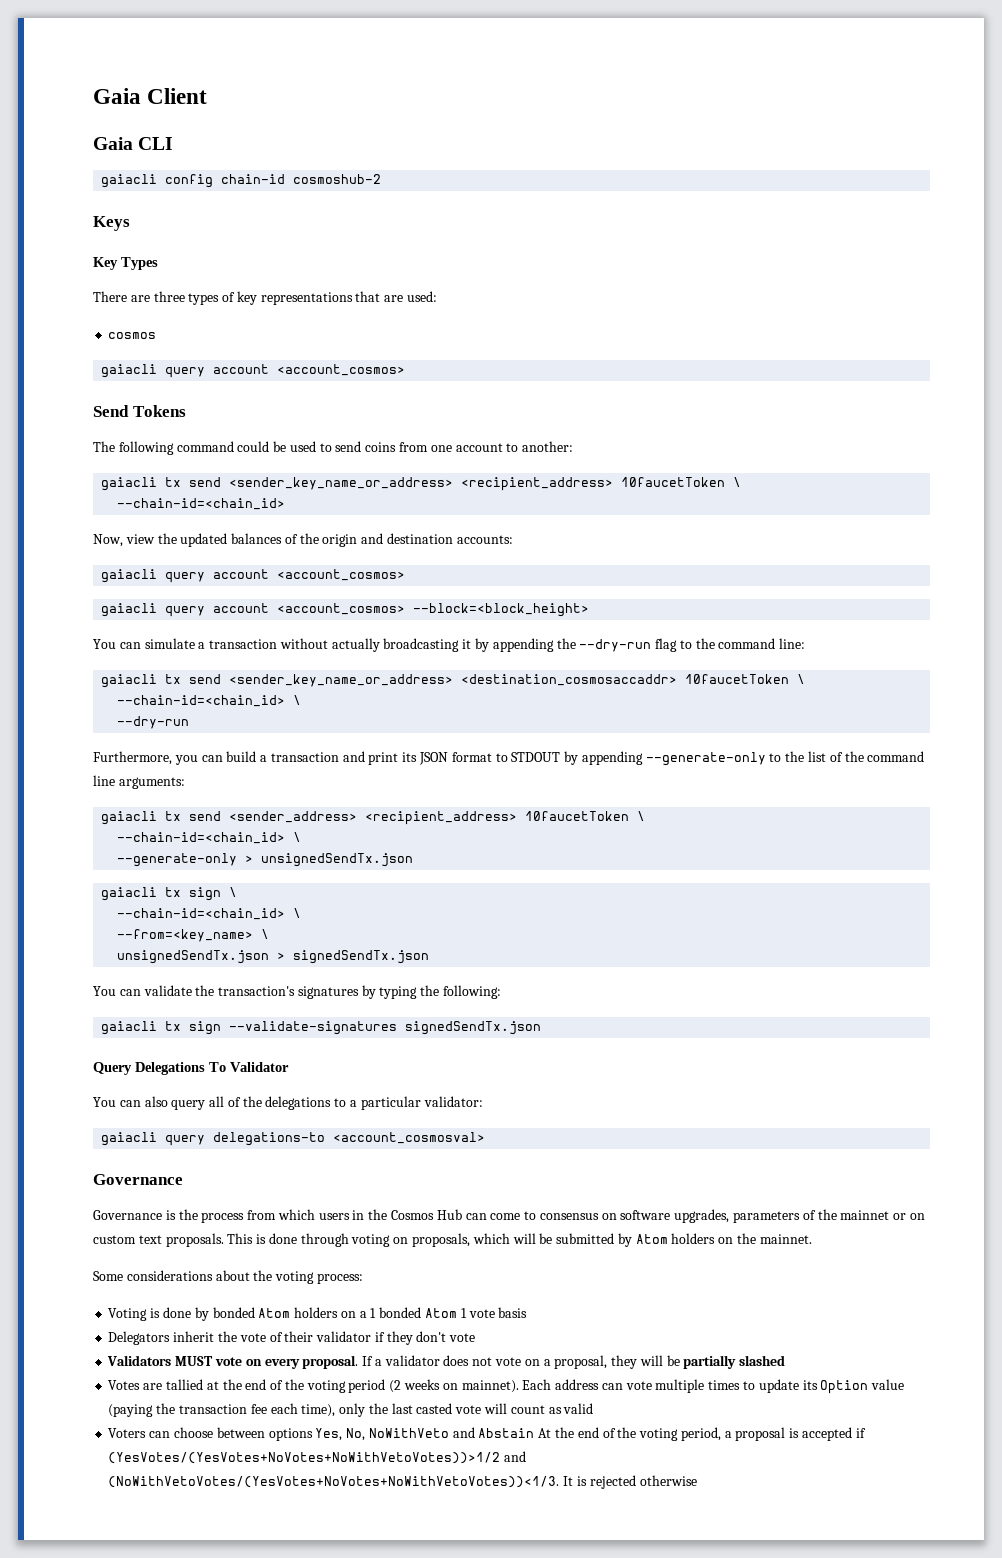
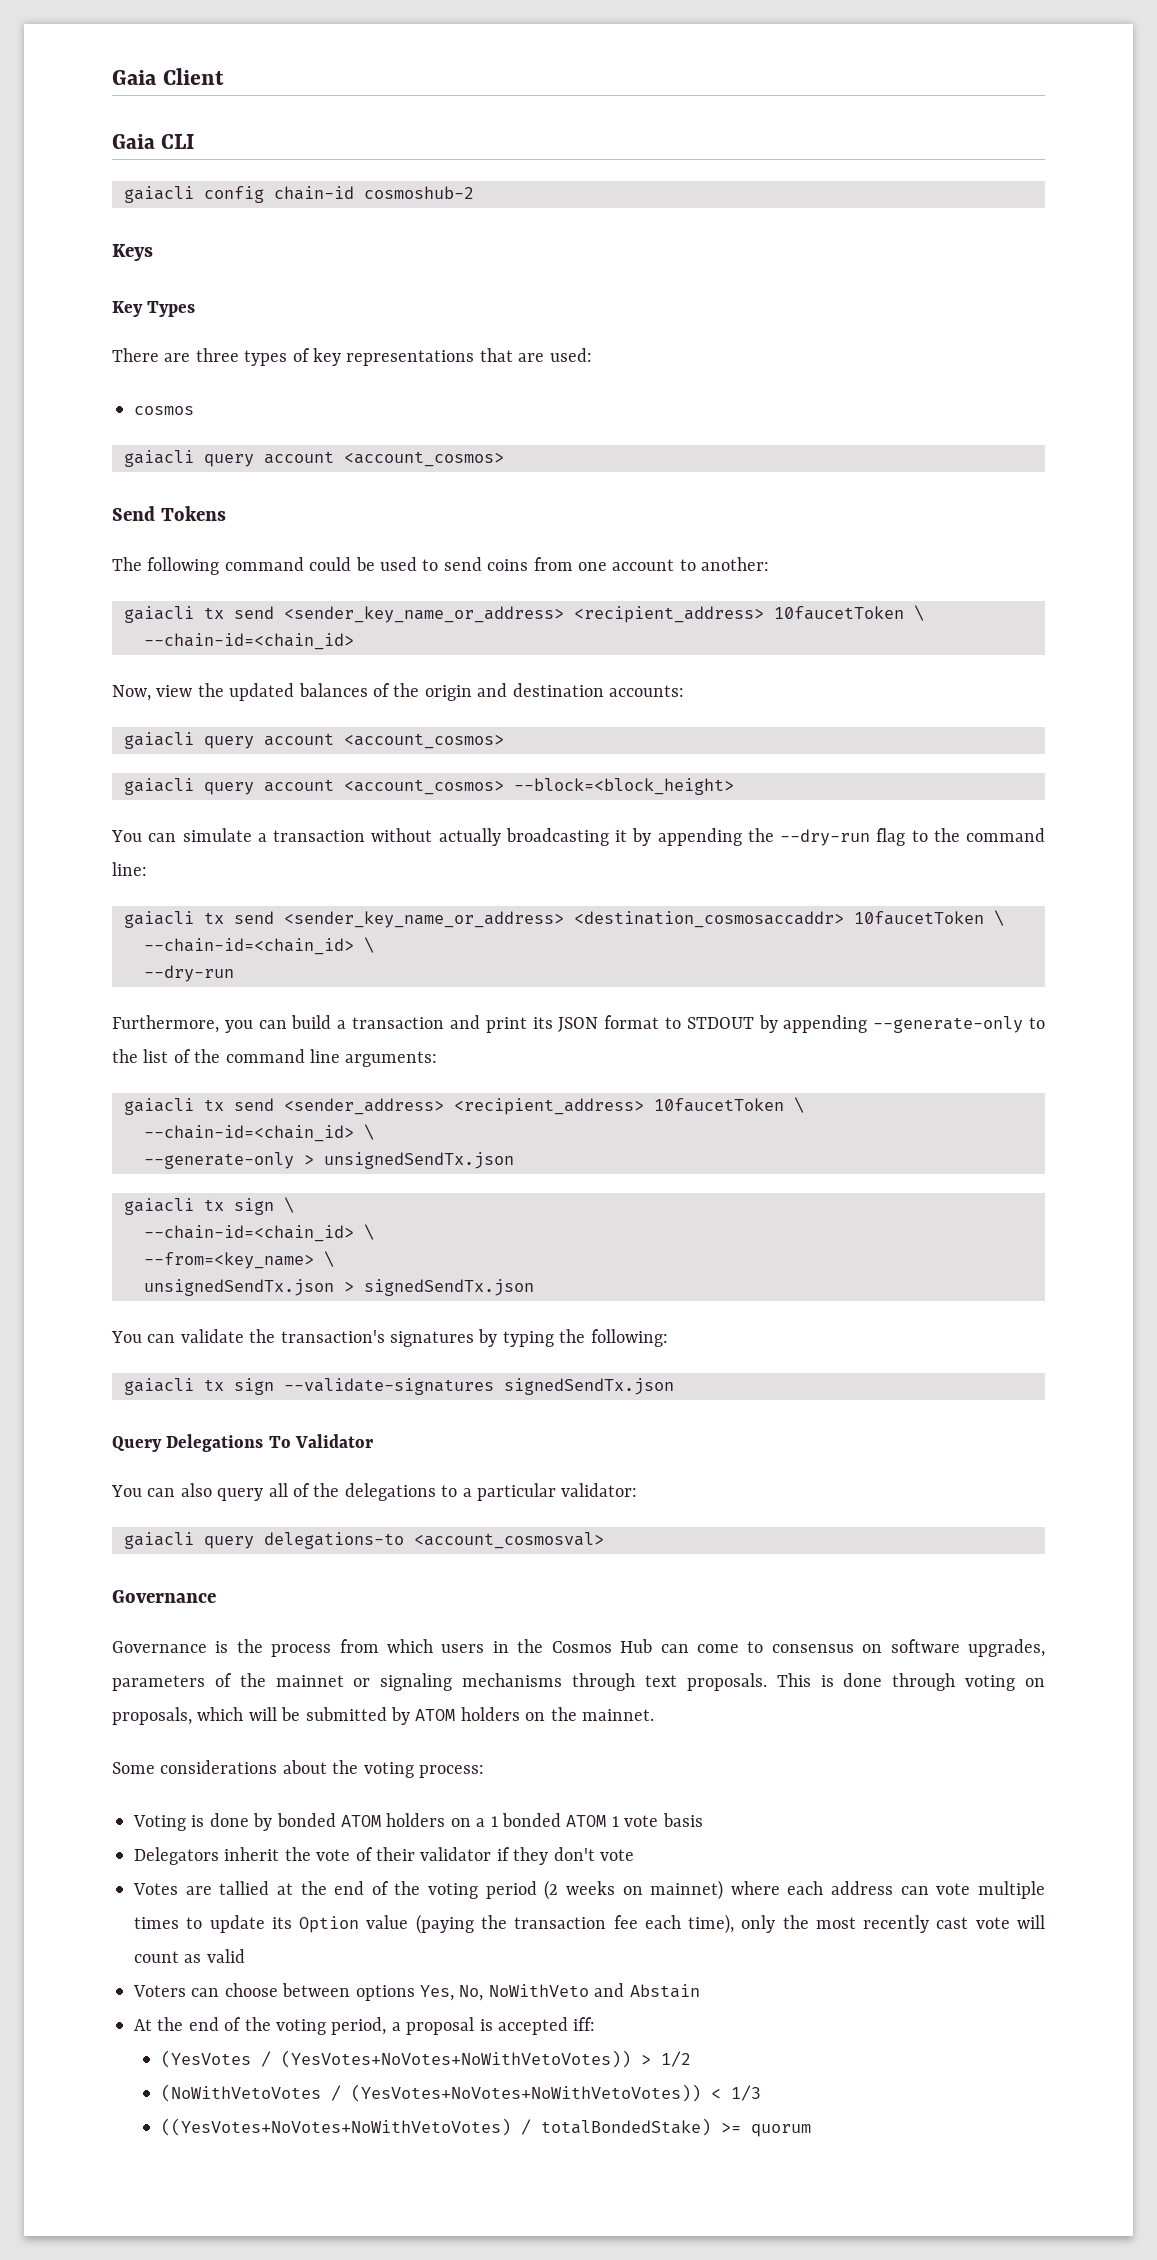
- Governance is the process from which users in the Cosmos Hub can come to consensus on software upgrades, parameters of the mainnet or on custom text proposals.
+ Governance is the process from which users in the Cosmos Hub can come to consensus on software upgrades, parameters of the mainnet or signaling mechanisms through text proposals.
- This is done through voting on proposals, which will be submitted by Atom holders on the mainnet.
+ This is done through voting on proposals, which will be submitted by ATOM holders on the mainnet.
- Voting is done by bonded Atom holders on a 1 bonded Atom 1 vote basis
+ Voting is done by bonded ATOM holders on a 1 bonded ATOM 1 vote basis
- Validators MUST vote on every proposal. If a validator does not vote on a proposal, they will be partially slashed
- Votes are tallied at the end of the voting period (2 weeks on mainnet). Each address can vote multiple times to update its Option value (paying the transaction fee each time), only the last casted vote will count as valid
+ Votes are tallied at the end of the voting period (2 weeks on mainnet) where each address can vote multiple times to update its Option value (paying the transaction fee each time), only the most recently cast vote will count as valid
- Voters can choose between options Yes, No, NoWithVeto and Abstain At the end of the voting period, a proposal is accepted if (YesVotes/(YesVotes+NoVotes+NoWithVetoVotes))>1/2 and (NoWithVetoVotes/(YesVotes+NoVotes+NoWithVetoVotes))<1/3. It is rejected otherwise
+ Voters can choose between options Yes, No, NoWithVeto and Abstain
+ At the end of the voting period, a proposal is accepted iff:
+ (YesVotes / (YesVotes+NoVotes+NoWithVetoVotes)) > 1/2
+ (NoWithVetoVotes / (YesVotes+NoVotes+NoWithVetoVotes)) < 1/3
+ ((YesVotes+NoVotes+NoWithVetoVotes) / totalBondedStake) >= quorum

